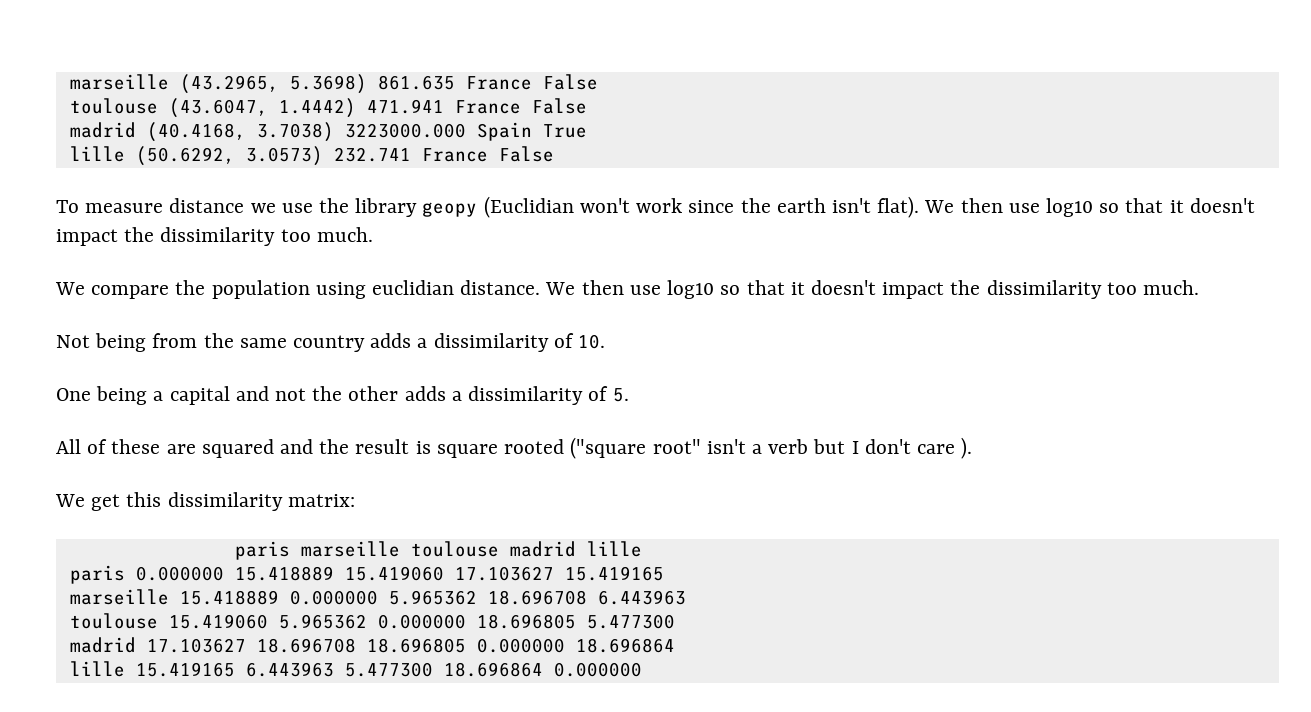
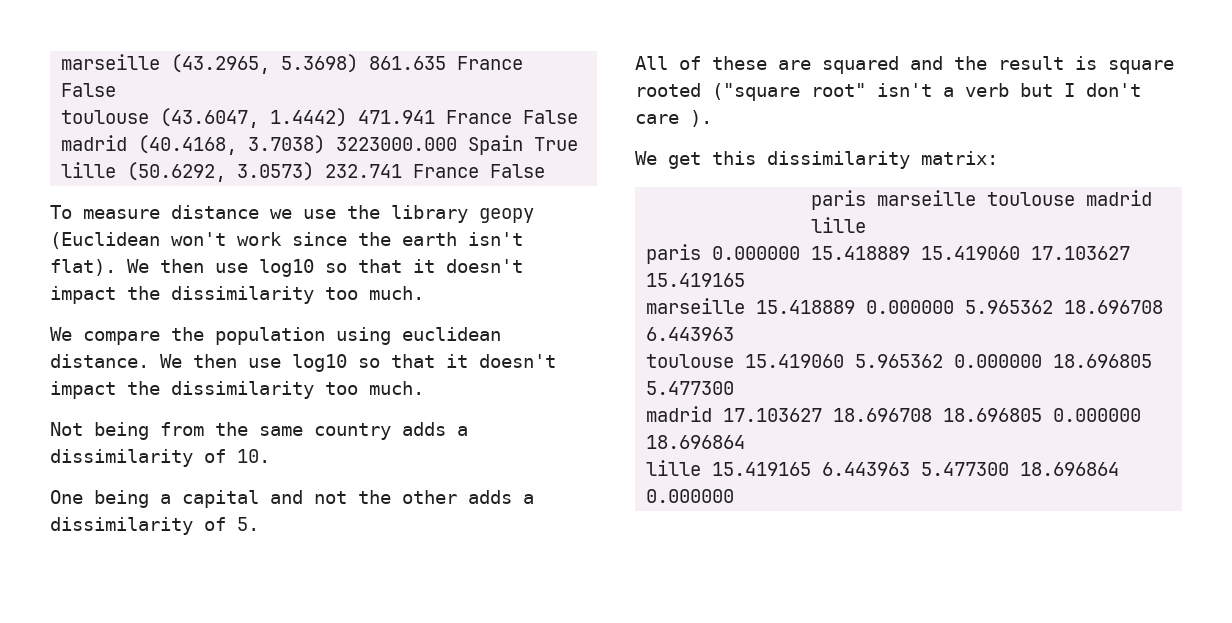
- To measure distance we use the library geopy (Euclidian won't work since the earth isn't flat).
+ To measure distance we use the library geopy (Euclidean won't work since the earth isn't flat).
- We compare the population using euclidian distance.
+ We compare the population using euclidean distance.

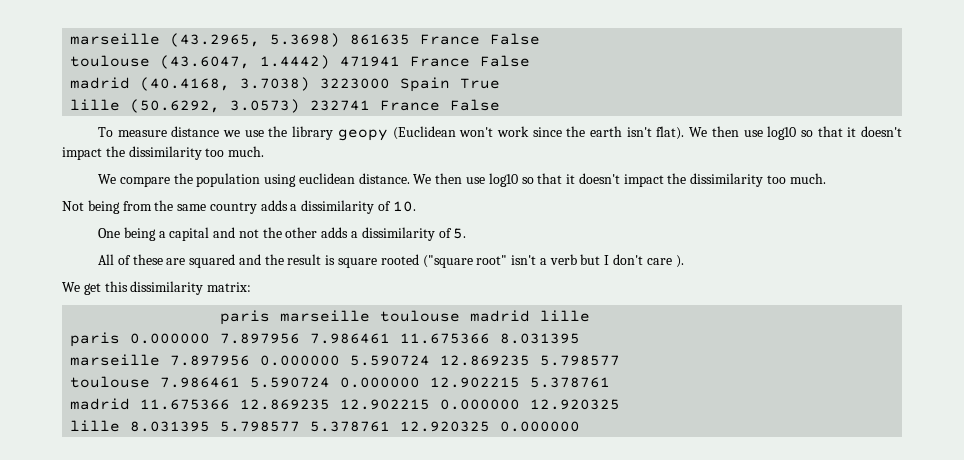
- marseille (43.2965, 5.3698) 861.635 France False
+ marseille (43.2965, 5.3698) 861635 France False
- toulouse (43.6047, 1.4442) 471.941 France False
+ toulouse (43.6047, 1.4442) 471941 France False
- madrid (40.4168, 3.7038) 3223000.000 Spain True
+ madrid (40.4168, 3.7038) 3223000 Spain True
- lille (50.6292, 3.0573) 232.741 France False
+ lille (50.6292, 3.0573) 232741 France False
- paris 0.000000 15.418889 15.419060 17.103627 15.419165
- marseille 15.418889 0.000000 5.965362 18.696708 6.443963
- toulouse 15.419060 5.965362 0.000000 18.696805 5.477300
- madrid 17.103627 18.696708 18.696805 0.000000 18.696864
- lille 15.419165 6.443963 5.477300 18.696864 0.000000
+ paris 0.000000 7.897956 7.986461 11.675366 8.031395
+ marseille 7.897956 0.000000 5.590724 12.869235 5.798577
+ toulouse 7.986461 5.590724 0.000000 12.902215 5.378761
+ madrid 11.675366 12.869235 12.902215 0.000000 12.920325
+ lille 8.031395 5.798577 5.378761 12.920325 0.000000

